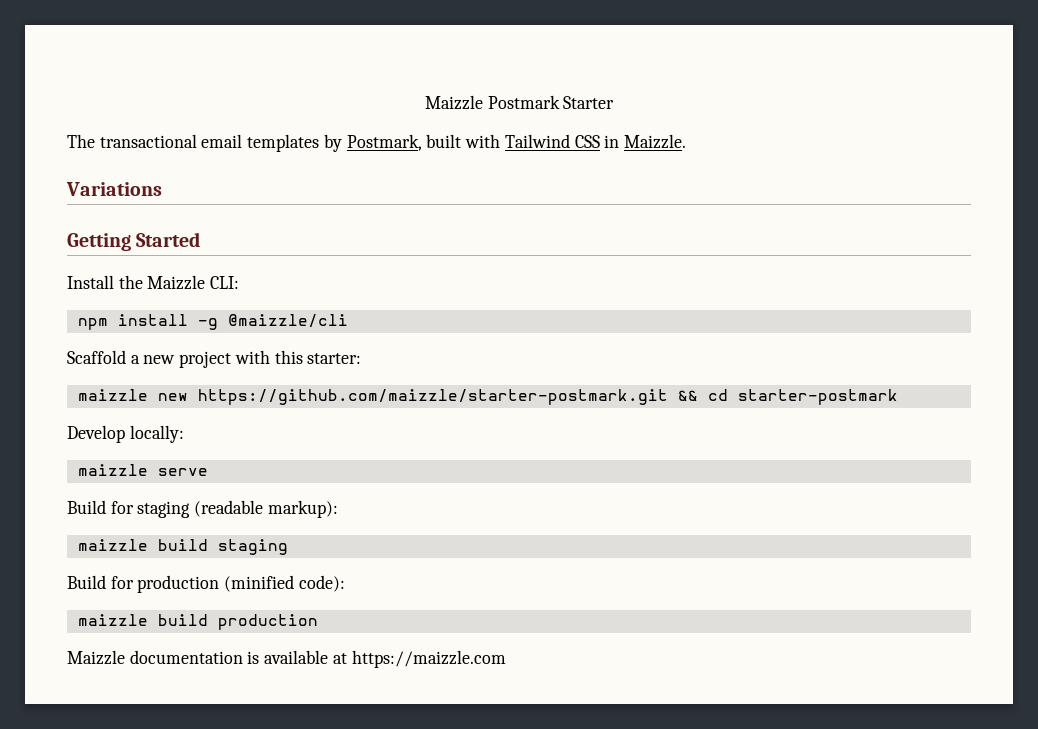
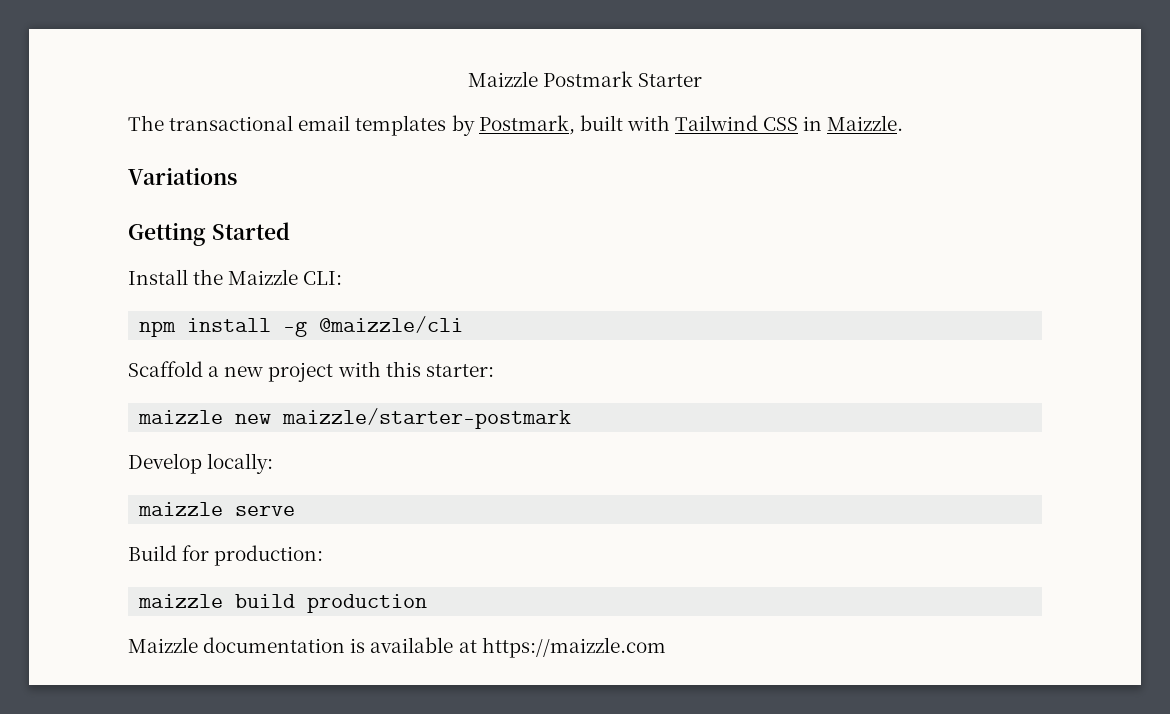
- maizzle new https://github.com/maizzle/starter-postmark.git && cd starter-postmark
+ maizzle new maizzle/starter-postmark
- Build for staging (readable markup):
- maizzle build staging
- Build for production (minified code):
+ Build for production:

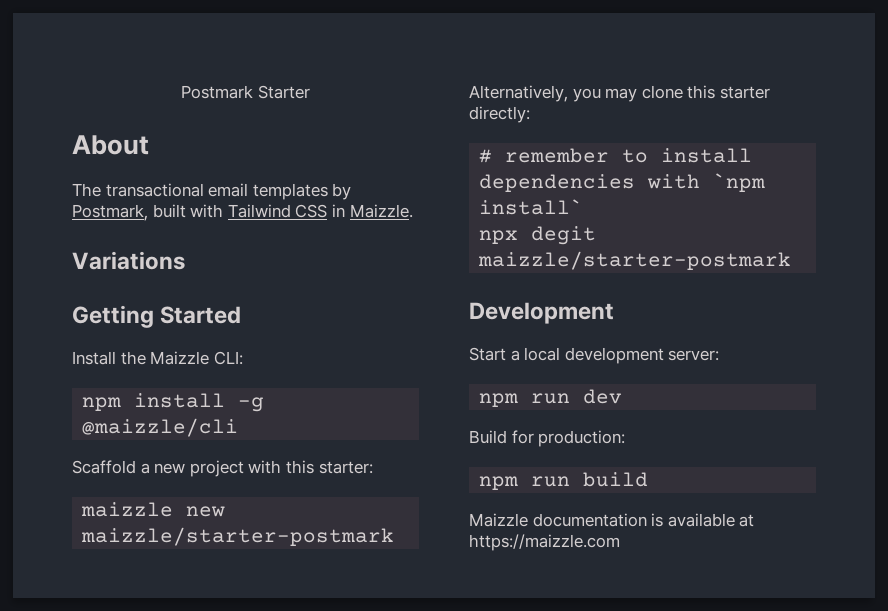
- Maizzle Postmark Starter
+ Postmark Starter
+ About
- Develop locally:
- maizzle serve
+ Alternatively, you may clone this starter directly:
+ # remember to install dependencies with `npm install`
+ npx degit maizzle/starter-postmark
+ Development
+ Start a local development server:
+ npm run dev
- maizzle build production
+ npm run build

